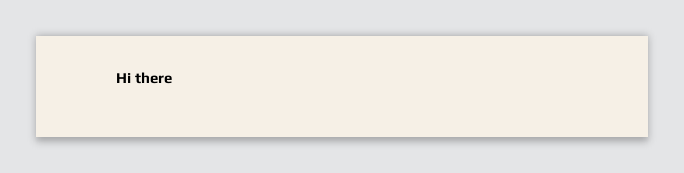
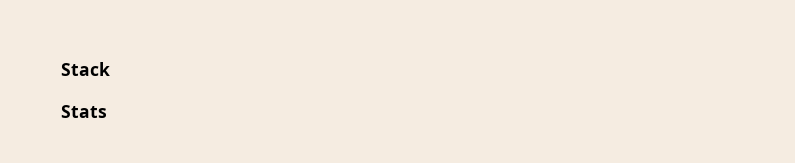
- Hi there
+ Stack
+ Stats

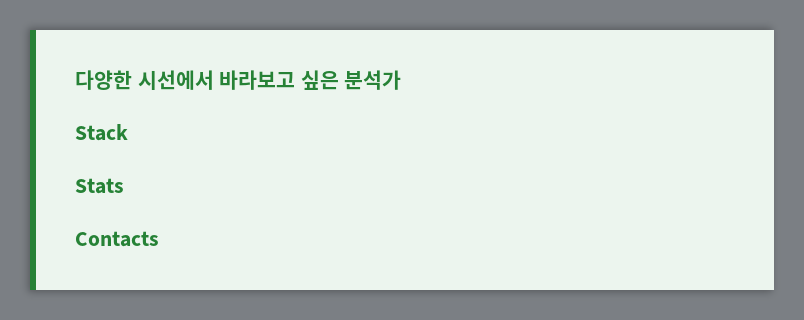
+ 다양한 시선에서 바라보고 싶은 분석가
+ Contacts

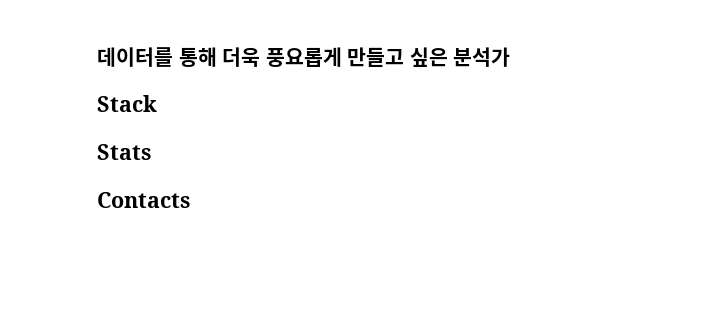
- 다양한 시선에서 바라보고 싶은 분석가
+ 데이터를 통해 더욱 풍요롭게 만들고 싶은 분석가

